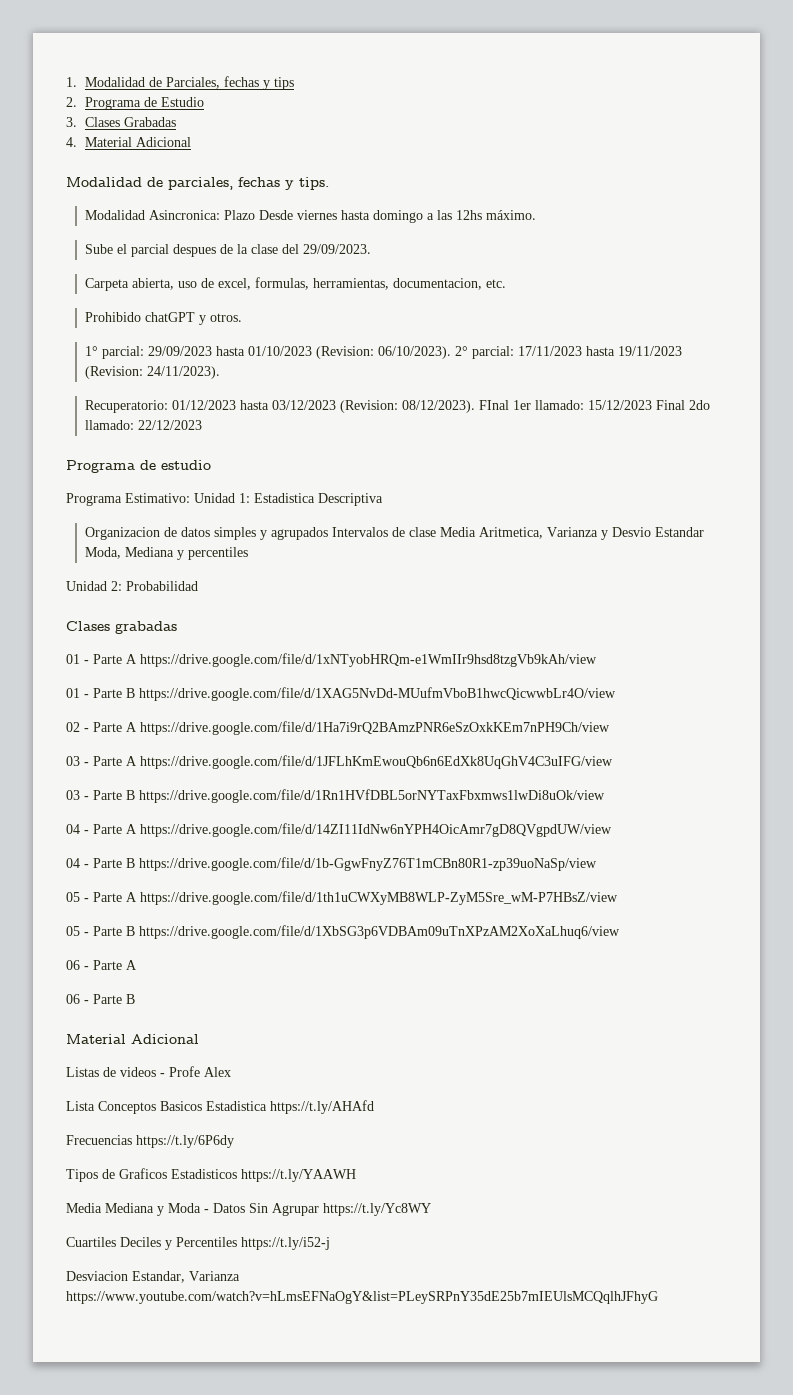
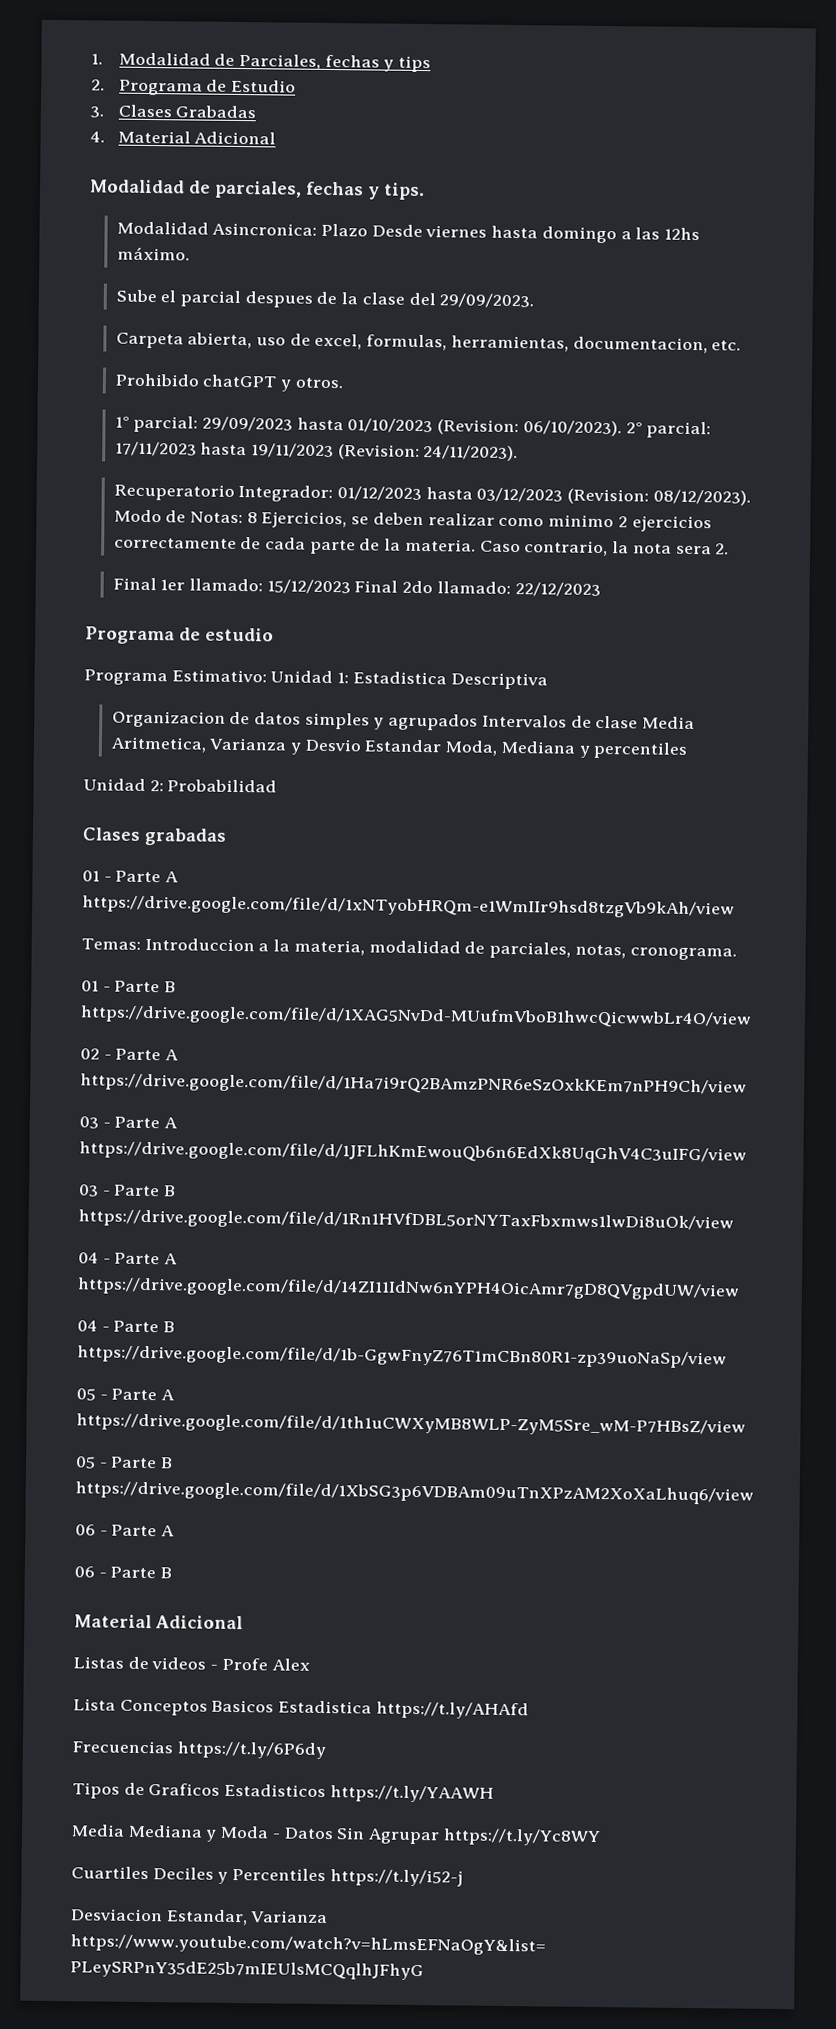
- Recuperatorio: 01/12/2023 hasta 03/12/2023 (Revision: 08/12/2023).
+ Recuperatorio Integrador: 01/12/2023 hasta 03/12/2023 (Revision: 08/12/2023).
- FInal 1er llamado: 15/12/2023 Final 2do llamado: 22/12/2023
+ Modo de Notas: 8 Ejercicios, se deben realizar como minimo 2 ejercicios correctamente de cada parte de la materia. Caso contrario, la nota sera 2.
+ Final 1er llamado: 15/12/2023 Final 2do llamado: 22/12/2023
+ Temas: Introduccion a la materia, modalidad de parciales, notas, cronograma.

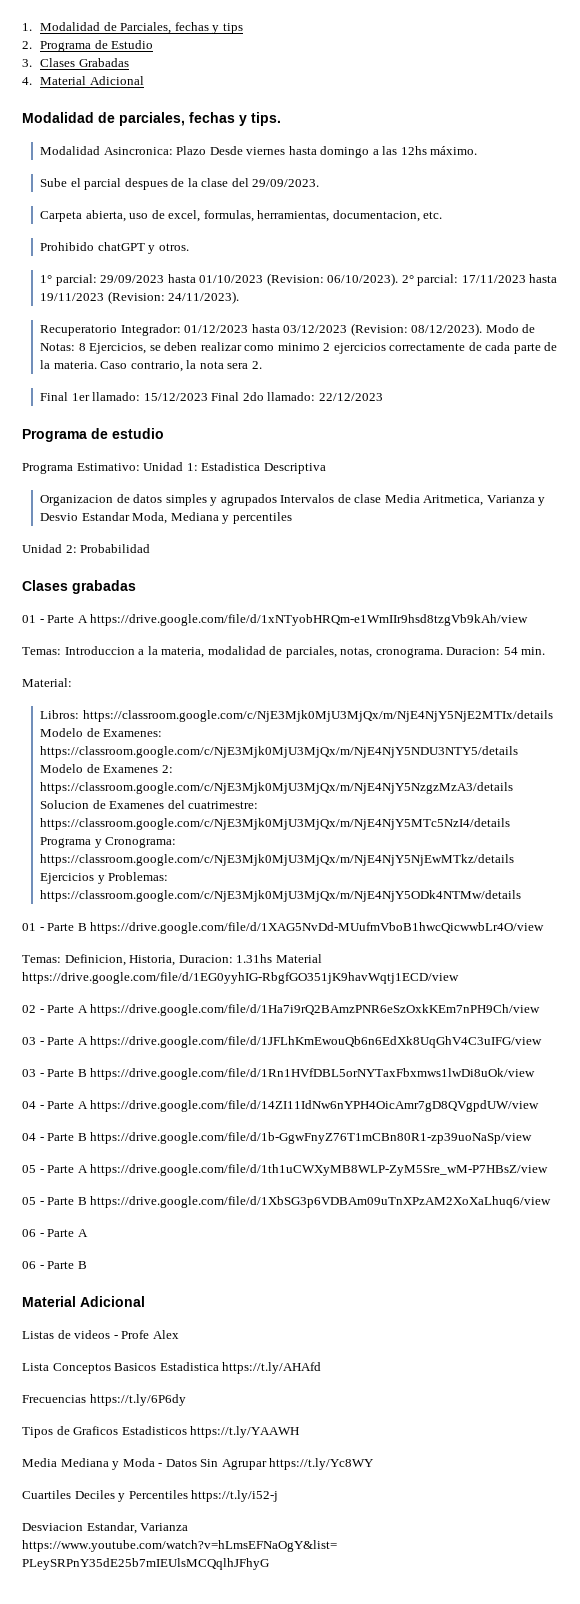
+ Duracion: 54 min.
+ Material:
+ Libros: https://classroom.google.com/c/NjE3Mjk0MjU3MjQx/m/NjE4NjY5NjE2MTIx/details Modelo de Examenes: https://classroom.google.com/c/NjE3Mjk0MjU3MjQx/m/NjE4NjY5NDU3NTY5/details Modelo de Examenes 2: https://classroom.google.com/c/NjE3Mjk0MjU3MjQx/m/NjE4NjY5NzgzMzA3/details Solucion de Examenes del cuatrimestre: https://classroom.google.com/c/NjE3Mjk0MjU3MjQx/m/NjE4NjY5MTc5NzI4/details Programa y Cronograma: https://classroom.google.com/c/NjE3Mjk0MjU3MjQx/m/NjE4NjY5NjEwMTkz/details Ejercicios y Problemas: https://classroom.google.com/c/NjE3Mjk0MjU3MjQx/m/NjE4NjY5ODk4NTMw/details
+ Temas: Definicion, Historia, Duracion: 1.31hs Material https://drive.google.com/file/d/1EG0yyhIG-RbgfGO351jK9havWqtj1ECD/view

